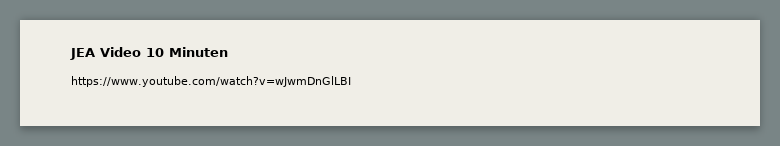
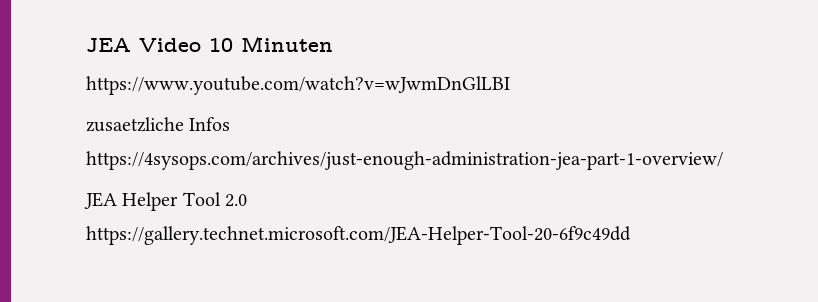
+ zusaetzliche Infos https://4sysops.com/archives/just-enough-administration-jea-part-1-overview/
+ JEA Helper Tool 2.0 https://gallery.technet.microsoft.com/JEA-Helper-Tool-20-6f9c49dd

